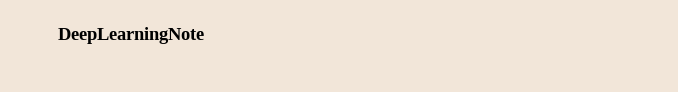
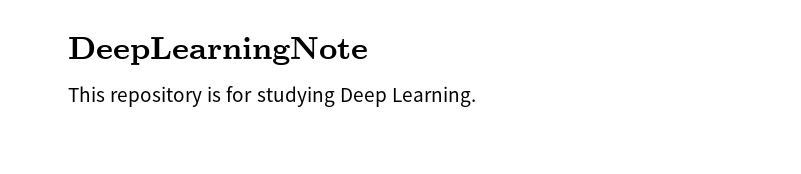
+ This repository is for studying Deep Learning.

